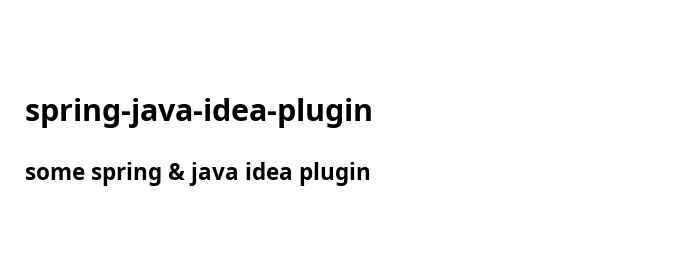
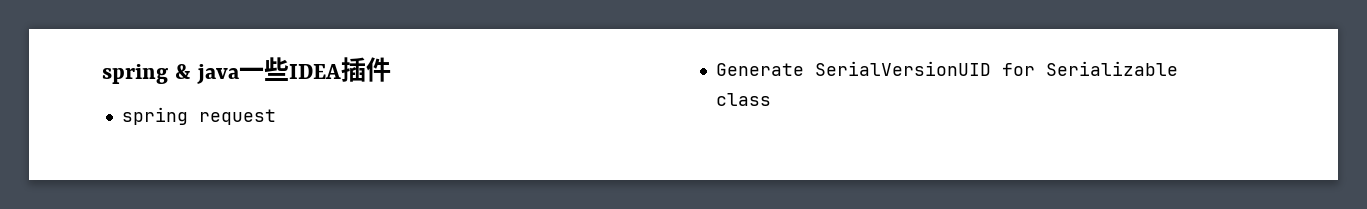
- spring-java-idea-plugin
- some spring & java idea plugin
+ spring & java一些IDEA插件
+ spring request
+ Generate SerialVersionUID for Serializable class

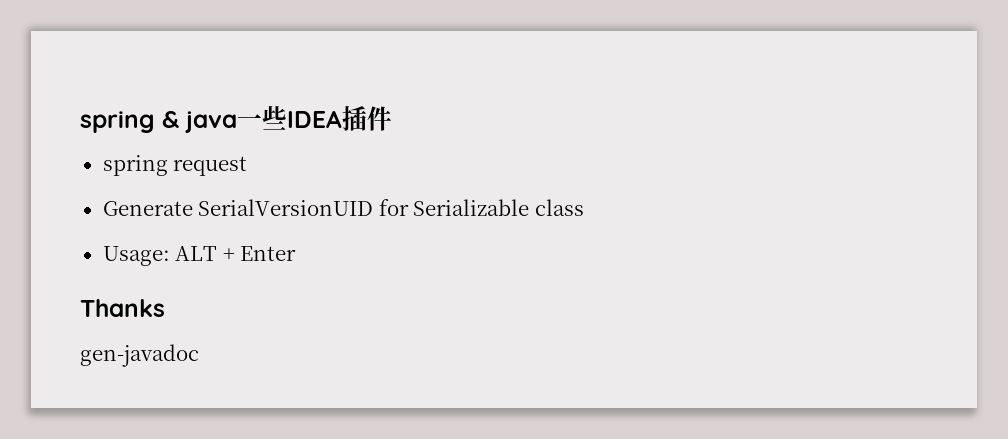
+ Usage: ALT + Enter
+ Thanks
+ gen-javadoc

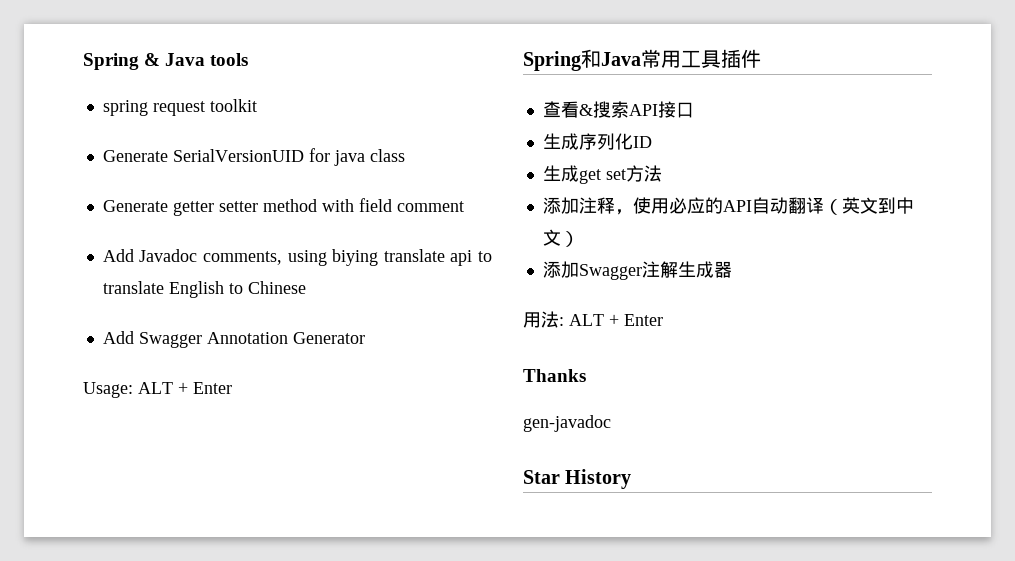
- spring & java一些IDEA插件
+ Spring & Java tools
- spring request
+ spring request toolkit
- Generate SerialVersionUID for Serializable class
+ Generate SerialVersionUID for java class
+ Generate getter setter method with field comment
+ Add Javadoc comments, using biying translate api to translate English to Chinese
+ Add Swagger Annotation Generator
  Usage: ALT + Enter
+ Spring和Java常用工具插件
+ 查看&搜索API接口
+ 生成序列化ID
+ 生成get set方法
+ 添加注释，使用必应的API自动翻译（英文到中文）
+ 添加Swagger注解生成器
+ 用法: ALT + Enter
+ Star History

